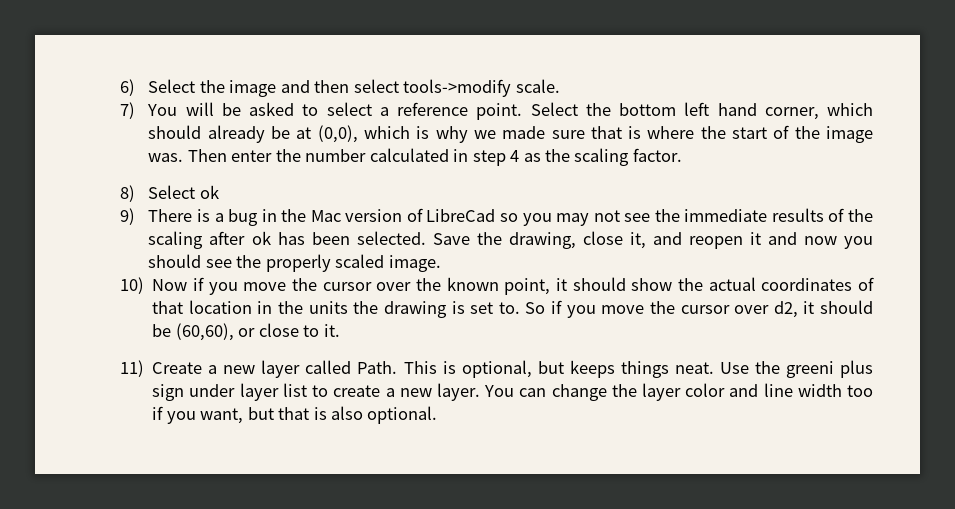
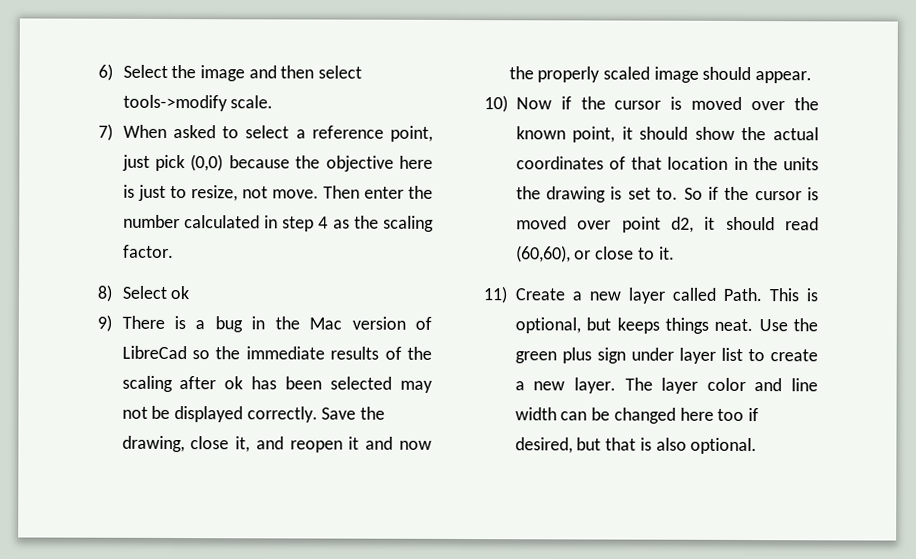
- 7) You will be asked to select a reference point. Select the bottom left hand corner, which should already be at (0,0), which is why we made sure that is where the start of the image was.
+ 7) When asked to select a reference point, just pick (0,0) because the objective here is just to resize, not move.
- 9) There is a bug in the Mac version of LibreCad so you may not see the immediate results of the scaling after ok has been selected.
+ 9) There is a bug in the Mac version of LibreCad so the immediate results of the scaling after ok has been selected may not be displayed correctly.
- Save the drawing, close it, and reopen it and now you should see the properly scaled image.
+ Save the drawing, close it, and reopen it and now the properly scaled image should appear.
- 10) Now if you move the cursor over the known point, it should show the actual coordinates of that location in the units the drawing is set to.
+ 10) Now if the cursor is moved over the known point, it should show the actual coordinates of that location in the units the drawing is set to.
- So if you move the cursor over d2, it should be (60,60), or close to it.
+ So if the cursor is moved over point d2, it should read (60,60), or close to it.
- Use the greeni plus sign under layer list to create a new layer.
+ Use the green plus sign under layer list to create a new layer.
- You can change the layer color and line width too if you want, but that is also optional.
+ The layer color and line width can be changed here too if desired, but that is also optional.

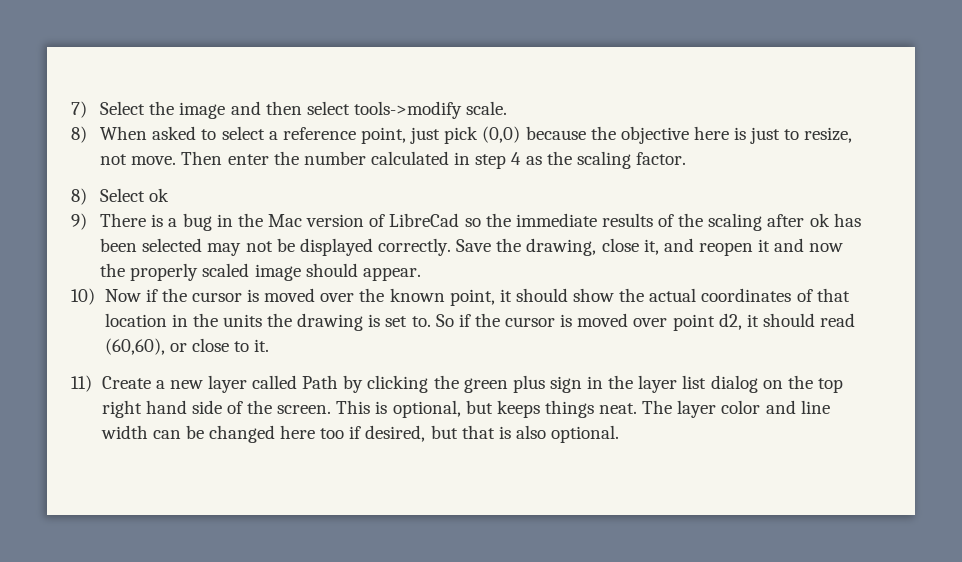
- 6) Select the image and then select tools->modify scale.
+ 7) Select the image and then select tools->modify scale.
- 7) When asked to select a reference point, just pick (0,0) because the objective here is just to resize, not move.
+ 8) When asked to select a reference point, just pick (0,0) because the objective here is just to resize, not move.
- 11) Create a new layer called Path.
+ 11) Create a new layer called Path by clicking the green plus sign in the layer list dialog on the top right hand side of the screen.
- Use the green plus sign under layer list to create a new layer.

